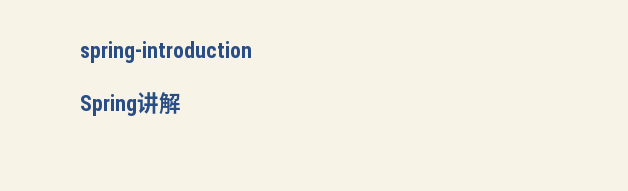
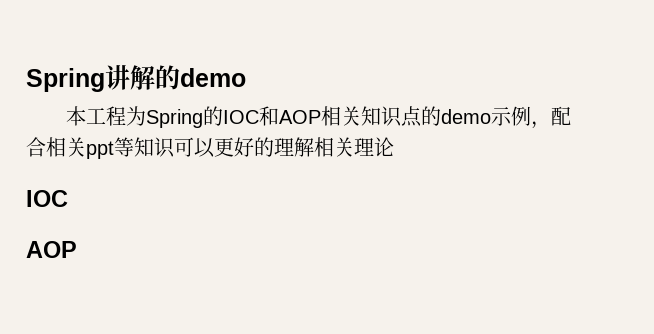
- spring-introduction
- Spring讲解
+ Spring讲解的demo
+ 本工程为Spring的IOC和AOP相关知识点的demo示例，配合相关ppt等知识可以更好的理解相关理论
+ IOC
+ AOP

